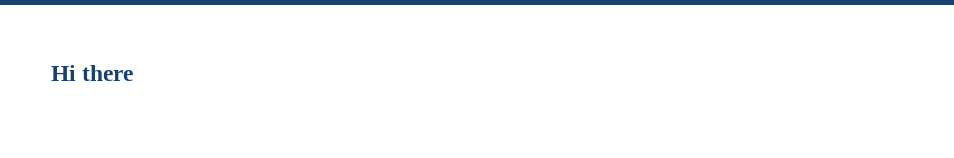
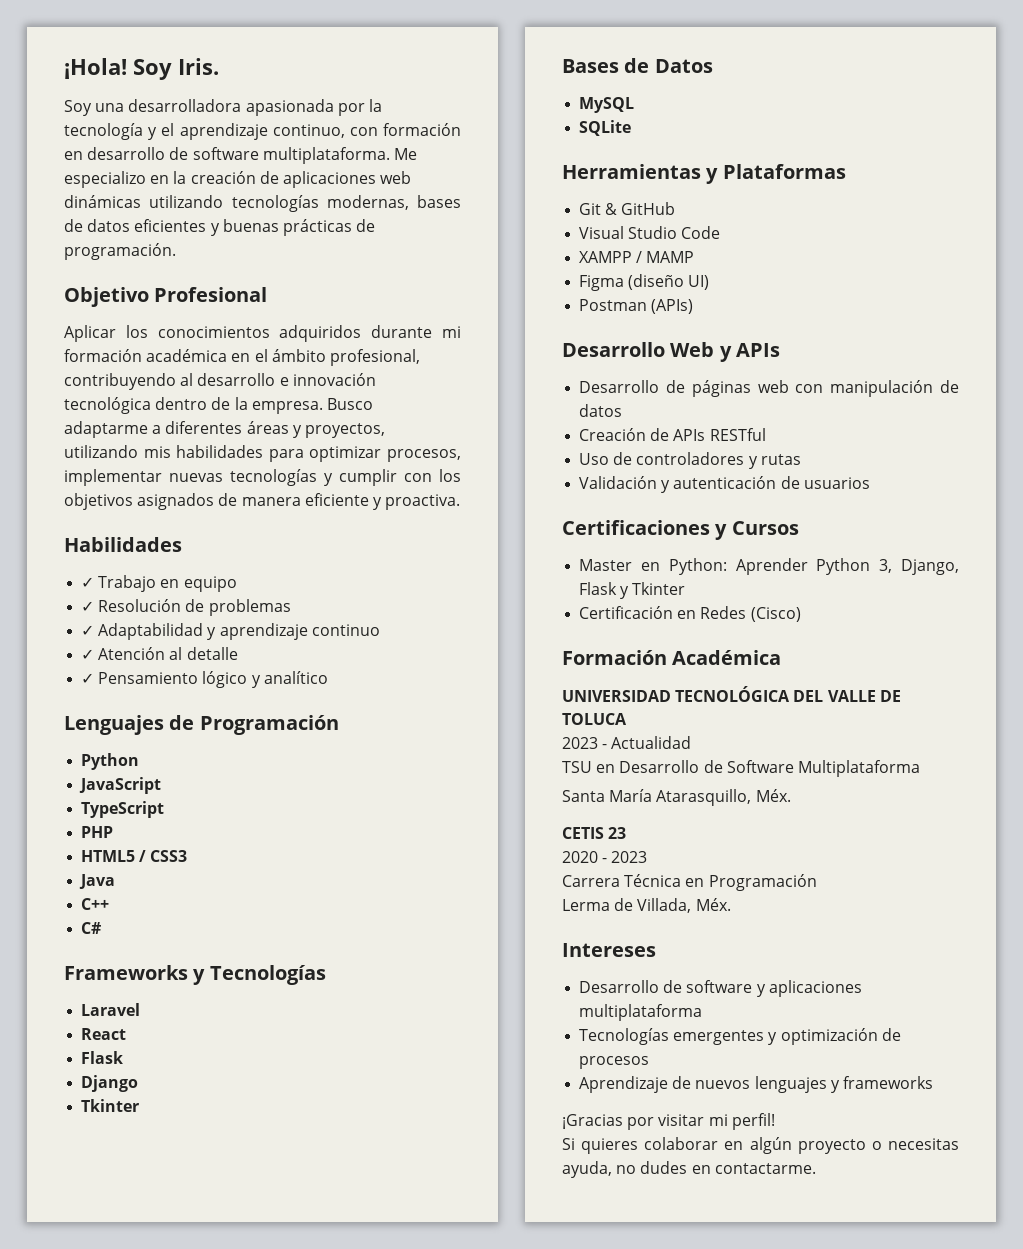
- Hi there
+ ¡Hola! Soy Iris.
+ Soy una desarrolladora apasionada por la tecnología y el aprendizaje continuo, con formación en desarrollo de software multiplataforma. Me especializo en la creación de aplicaciones web dinámicas utilizando tecnologías modernas, bases de datos eficientes y buenas prácticas de programación.
+ Objetivo Profesional
+ Aplicar los conocimientos adquiridos durante mi formación académica en el ámbito profesional, contribuyendo al desarrollo e innovación tecnológica dentro de la empresa. Busco adaptarme a diferentes áreas y proyectos, utilizando mis habilidades para optimizar procesos, implementar nuevas tecnologías y cumplir con los objetivos asignados de manera eficiente y proactiva.
+ Habilidades
+ ✓ Trabajo en equipo
+ ✓ Resolución de problemas
+ ✓ Adaptabilidad y aprendizaje continuo
+ ✓ Atención al detalle
+ ✓ Pensamiento lógico y analítico
+ Lenguajes de Programación
+ Python
+ JavaScript
+ TypeScript
+ PHP
+ HTML5 / CSS3
+ Java
+ C++
+ C#
+ Frameworks y Tecnologías
+ Laravel
+ React
+ Flask
+ Django
+ Tkinter
+ Bases de Datos
+ MySQL
+ SQLite
+ Herramientas y Plataformas
+ Git & GitHub
+ Visual Studio Code
+ XAMPP / MAMP
+ Figma (diseño UI)
+ Postman (APIs)
+ Desarrollo Web y APIs
+ Desarrollo de páginas web con manipulación de datos
+ Creación de APIs RESTful
+ Uso de controladores y rutas
+ Validación y autenticación de usuarios
+ Certificaciones y Cursos
+ Master en Python: Aprender Python 3, Django, Flask y Tkinter
+ Certificación en Redes (Cisco)
+ Formación Académica
+ UNIVERSIDAD TECNOLÓGICA DEL VALLE DE TOLUCA
+ 2023 - Actualidad
+ TSU en Desarrollo de Software Multiplataforma
+ Santa María Atarasquillo, Méx.
+ CETIS 23
+ 2020 - 2023
+ Carrera Técnica en Programación
+ Lerma de Villada, Méx.
+ Intereses
+ Desarrollo de software y aplicaciones multiplataforma
+ Tecnologías emergentes y optimización de procesos
+ Aprendizaje de nuevos lenguajes y frameworks
+ ¡Gracias por visitar mi perfil!
+ Si quieres colaborar en algún proyecto o necesitas ayuda, no dudes en contactarme.

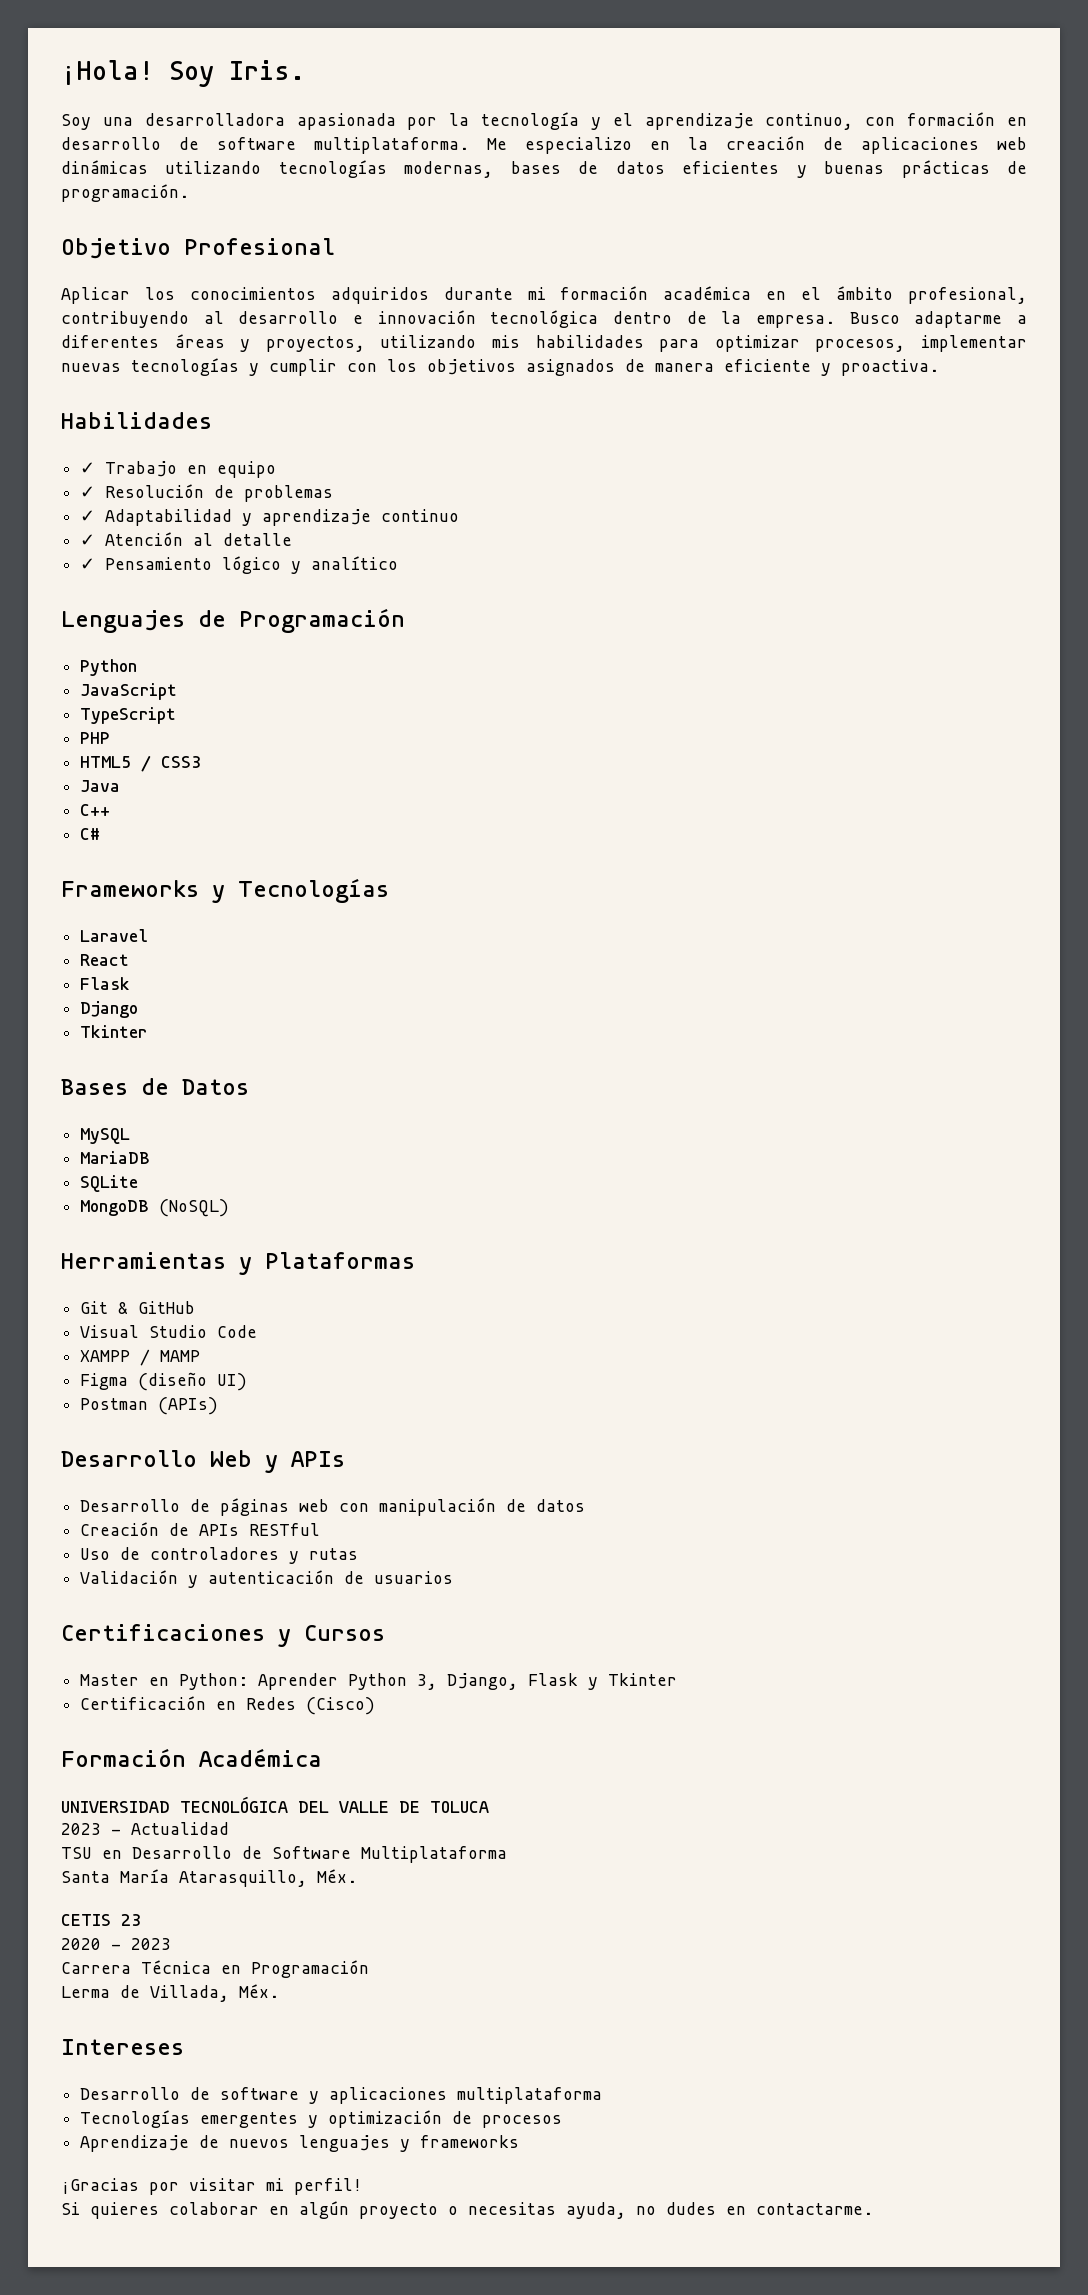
+ MariaDB
+ MongoDB (NoSQL)

